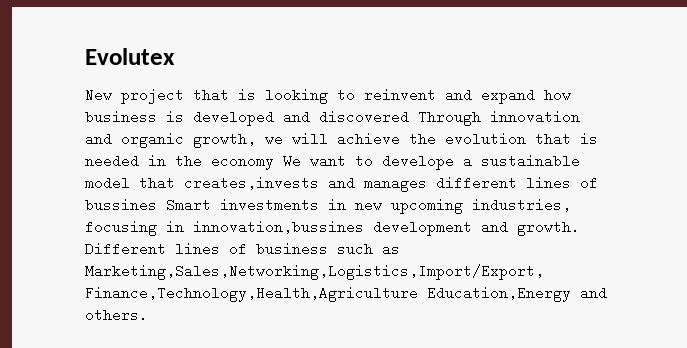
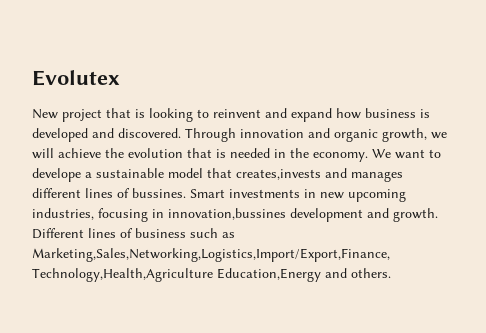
- New project that is looking to reinvent and expand how business is developed and discovered Through innovation and organic growth, we will achieve the evolution that is needed in the economy We want to develope a sustainable model that creates,invests and manages different lines of bussines Smart investments in new upcoming industries, focusing in innovation,bussines development and growth.
+ New project that is looking to reinvent and expand how business is developed and discovered. Through innovation and organic growth, we will achieve the evolution that is needed in the economy. We want to develope a sustainable model that creates,invests and manages different lines of bussines. Smart investments in new upcoming industries, focusing in innovation,bussines development and growth.

